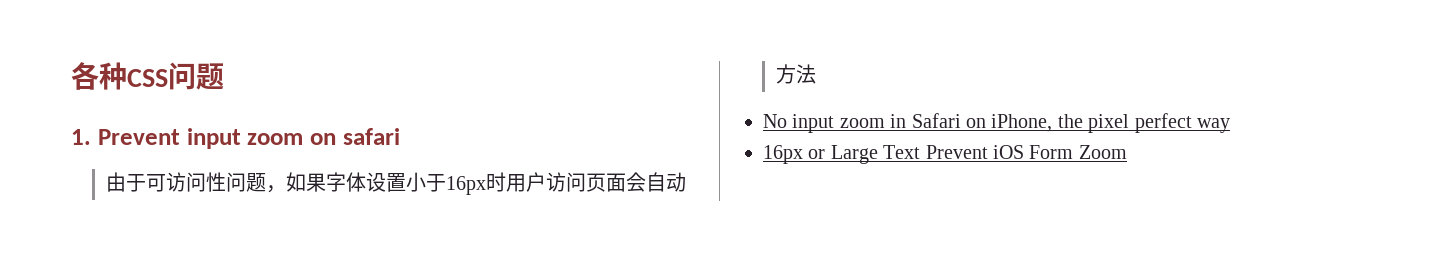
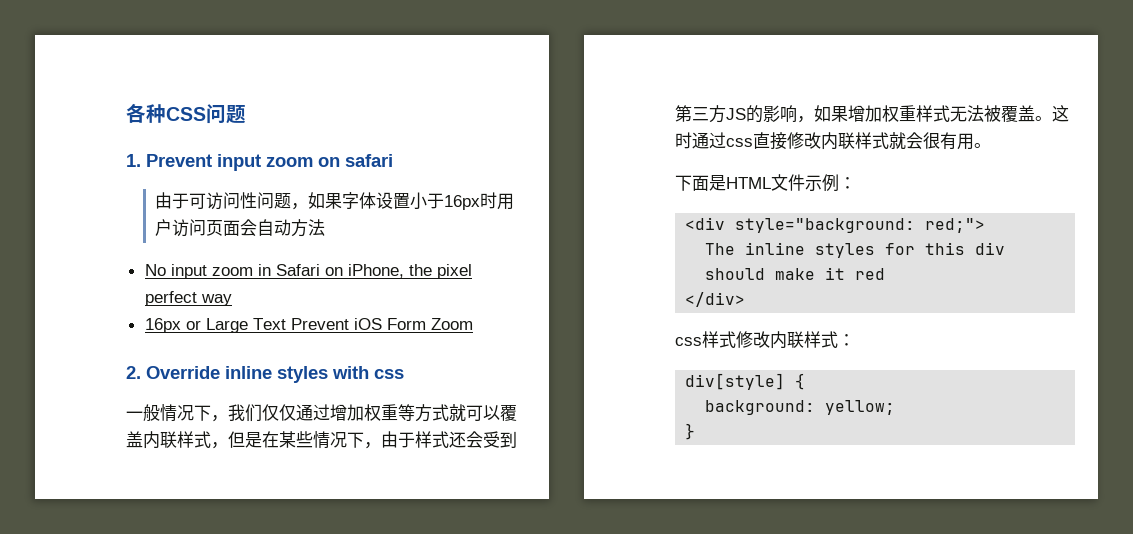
+ 2. Override inline styles with css
+ 一般情况下，我们仅仅通过增加权重等方式就可以覆盖内联样式，但是在某些情况下，由于样式还会受到第三方JS的影响，如果增加权重样式无法被覆盖。这时通过css直接修改内联样式就会很有用。
+ 下面是HTML文件示例：
+ <div style="background: red;">
+ The inline styles for this div should make it red
+ </div>
+ css样式修改内联样式：
+ div[style] {
+ background: yellow;
+ }

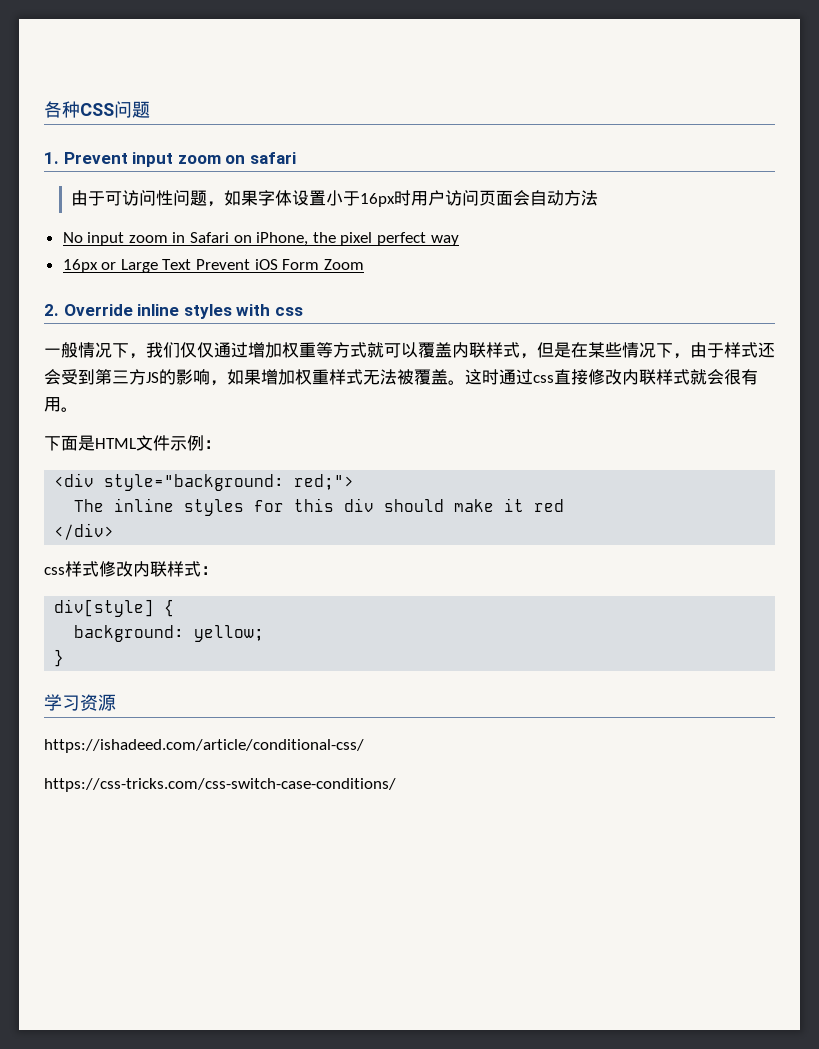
+ 学习资源
+ https://ishadeed.com/article/conditional-css/
+ https://css-tricks.com/css-switch-case-conditions/

